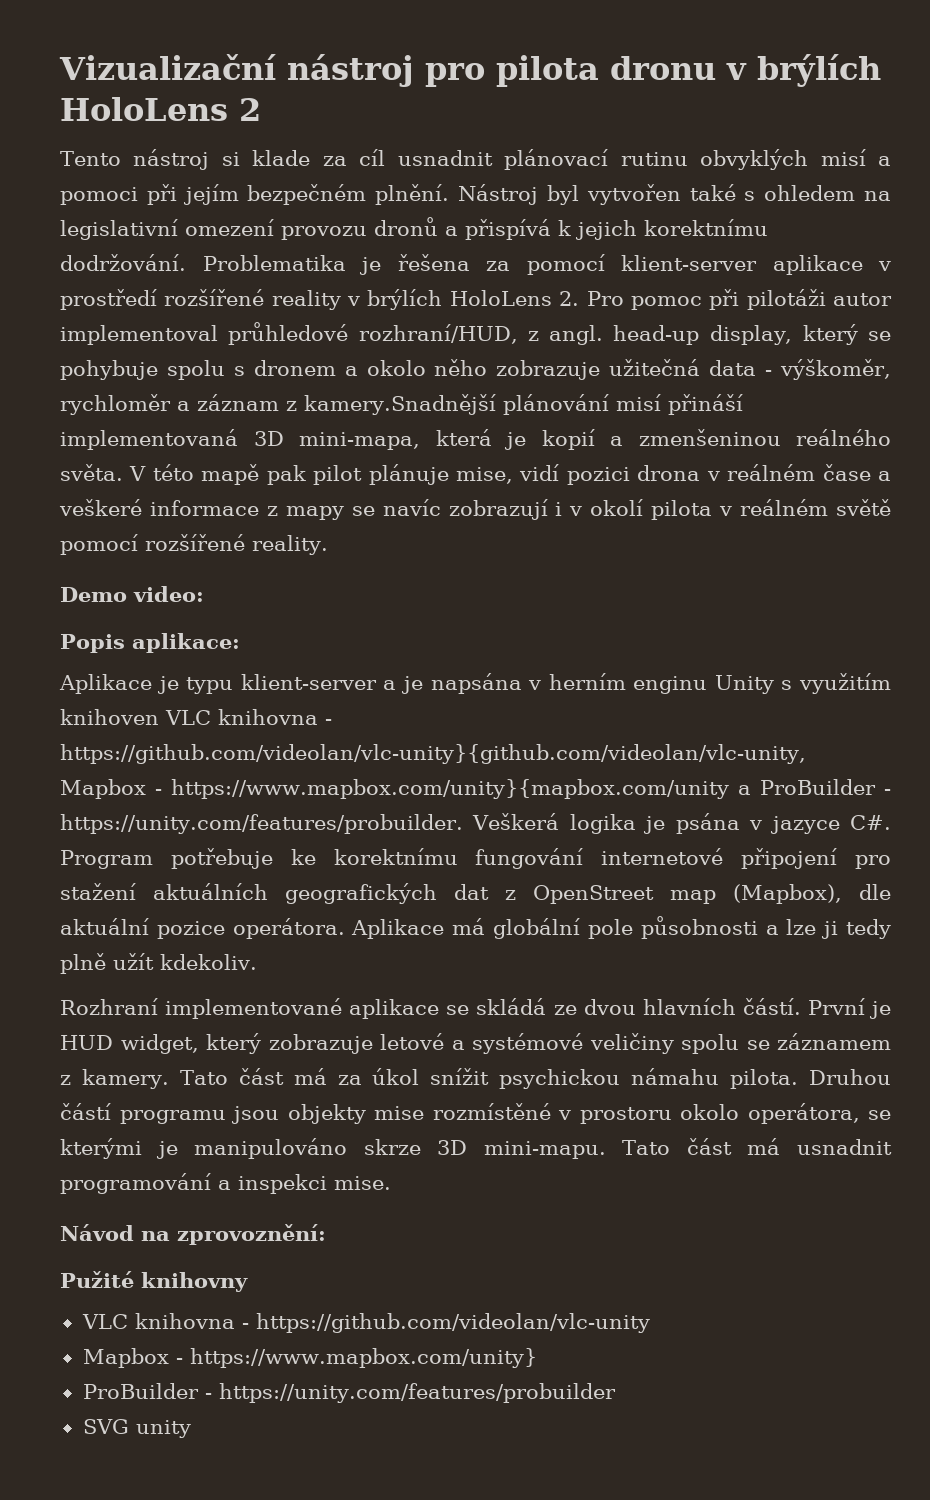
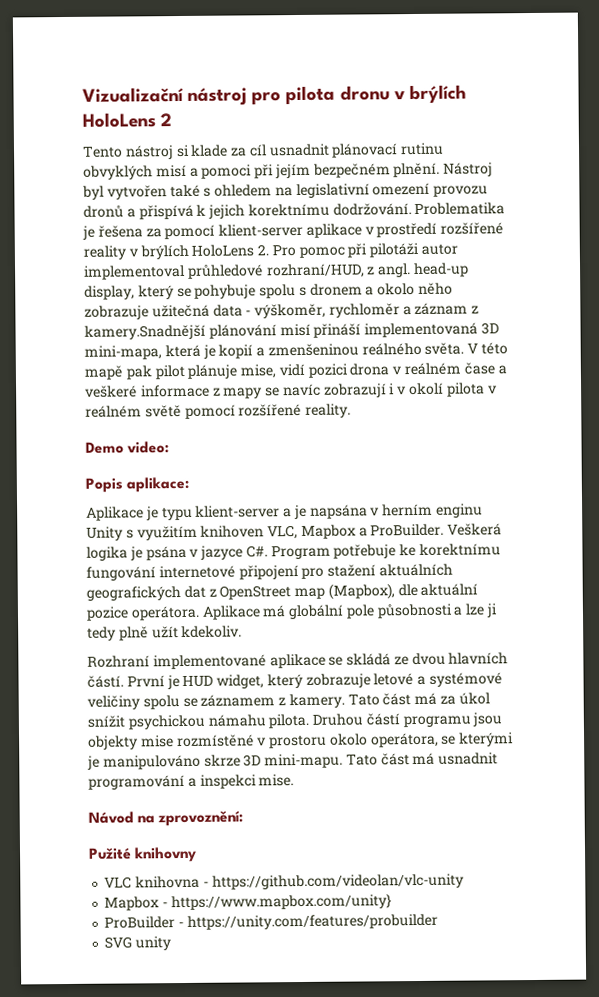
- Aplikace je typu klient-server a je napsána v herním enginu Unity s využitím knihoven VLC knihovna - https://github.com/videolan/vlc-unity}{github.com/videolan/vlc-unity, Mapbox - https://www.mapbox.com/unity}{mapbox.com/unity a ProBuilder - https://unity.com/features/probuilder. Veškerá logika je psána v jazyce C#. Program potřebuje ke korektnímu fungování internetové připojení pro stažení aktuálních geografických dat z OpenStreet map (Mapbox), dle aktuální pozice operátora.
+ Aplikace je typu klient-server a je napsána v herním enginu Unity s využitím knihoven VLC, Mapbox a ProBuilder. Veškerá logika je psána v jazyce C#. Program potřebuje ke korektnímu fungování internetové připojení pro stažení aktuálních geografických dat z OpenStreet map (Mapbox), dle aktuální pozice operátora.

